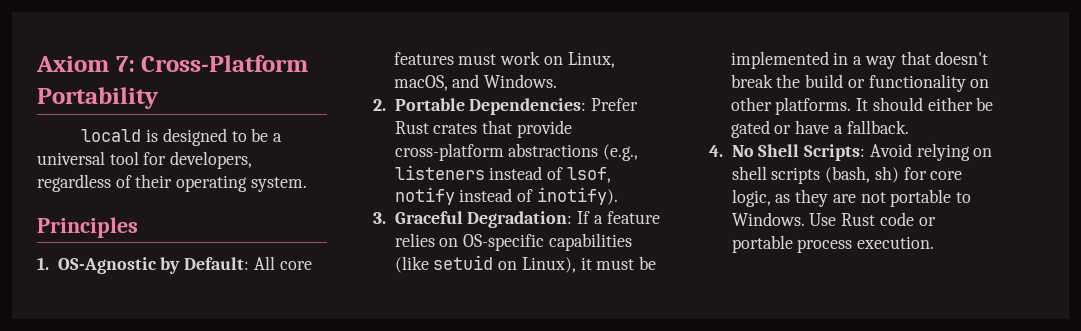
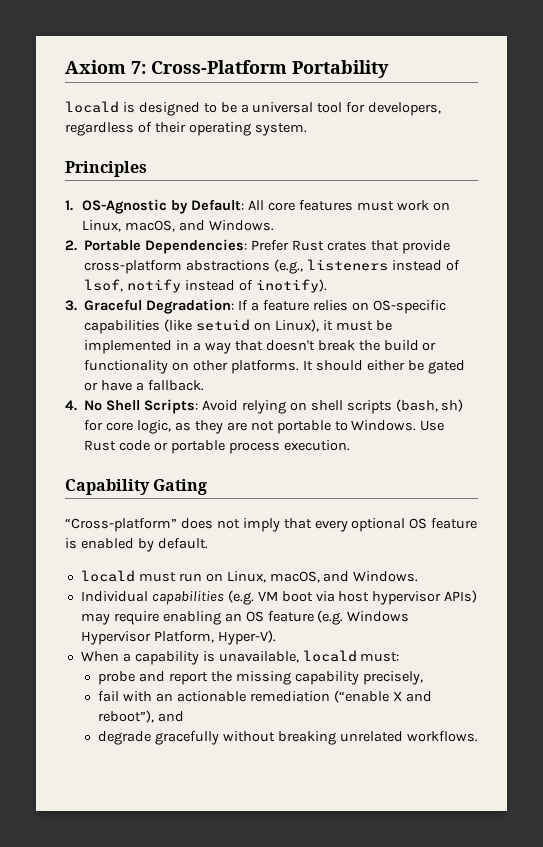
+ Capability Gating
+ “Cross-platform” does not imply that every optional OS feature is enabled by default.
+ locald must run on Linux, macOS, and Windows.
+ Individual capabilities (e.g. VM boot via host hypervisor APIs) may require enabling an OS feature (e.g. Windows Hypervisor Platform, Hyper-V).
+ When a capability is unavailable, locald must:
+ probe and report the missing capability precisely,
+ fail with an actionable remediation (“enable X and reboot”), and
+ degrade gracefully without breaking unrelated workflows.

